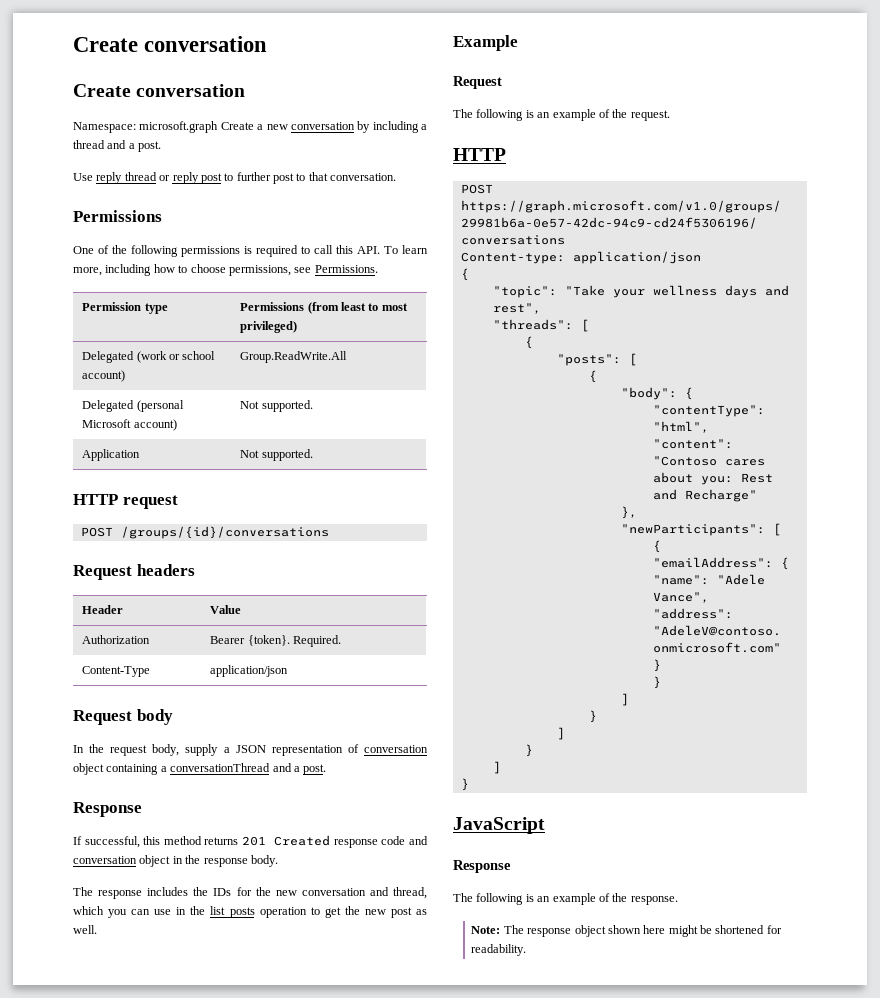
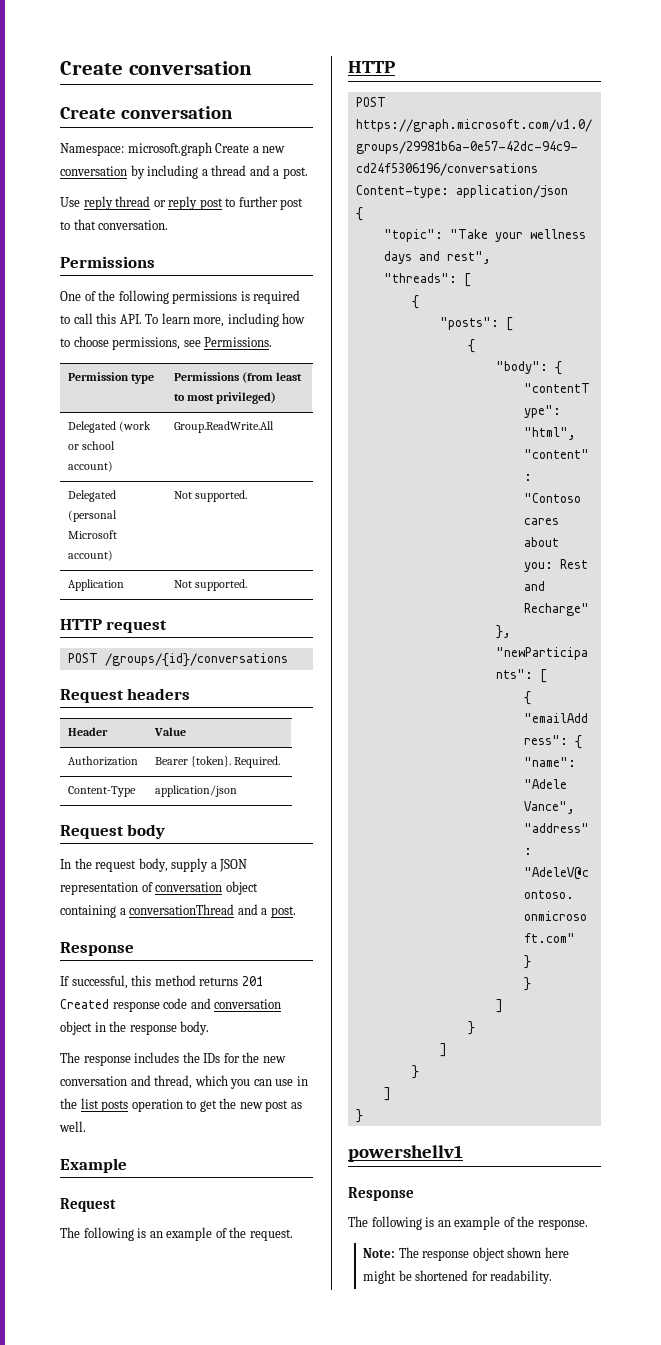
- JavaScript
+ powershellv1

